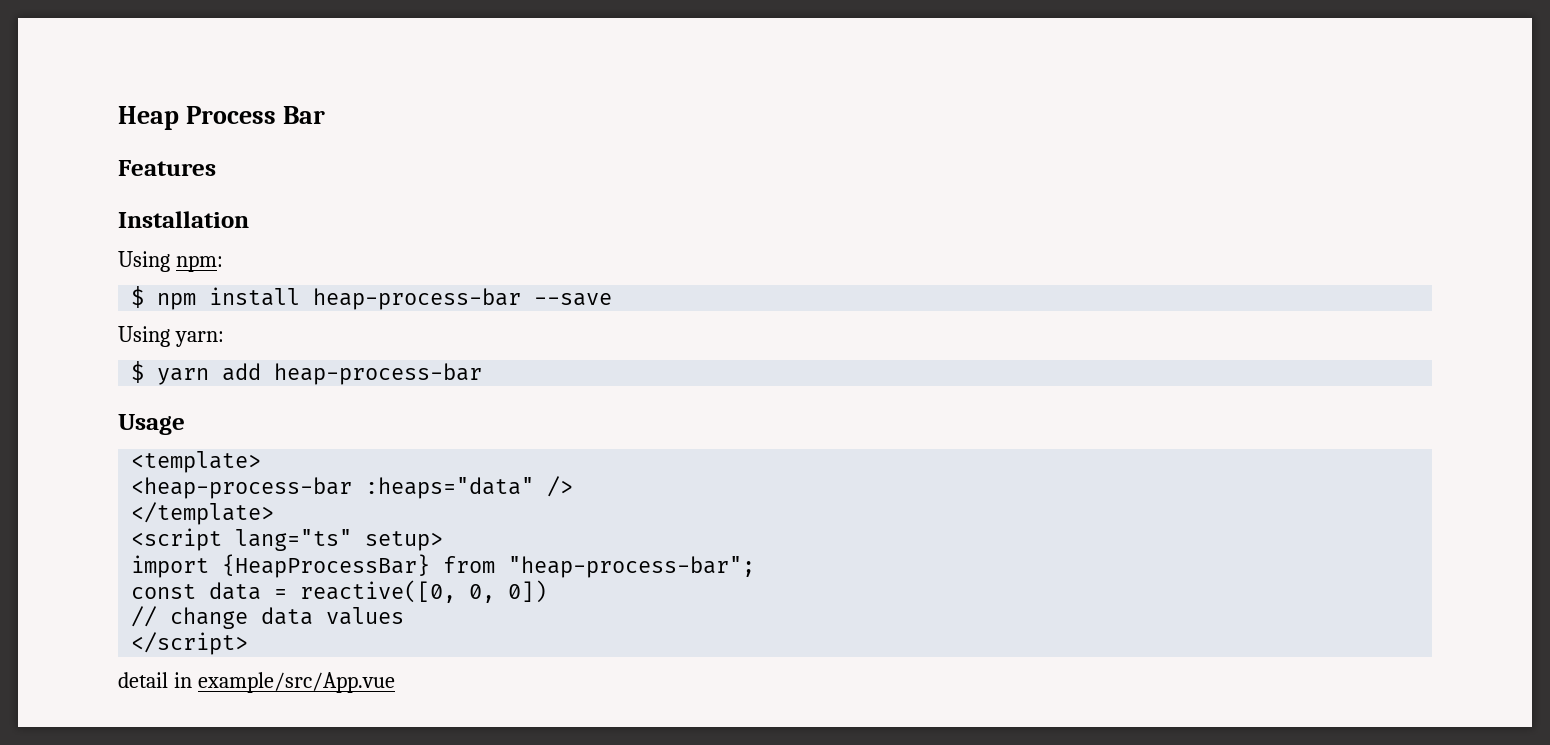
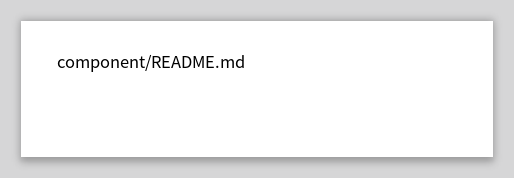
- Heap Process Bar
- Features
- Installation
- Using npm:
- $ npm install heap-process-bar --save
- Using yarn:
- $ yarn add heap-process-bar
- Usage
- <template>
- <heap-process-bar :heaps="data" />
- </template>
- <script lang="ts" setup>
- import {HeapProcessBar} from "heap-process-bar";
- const data = reactive([0, 0, 0])
- // change data values
- </script>
- detail in example/src/App.vue
+ component/README.md

